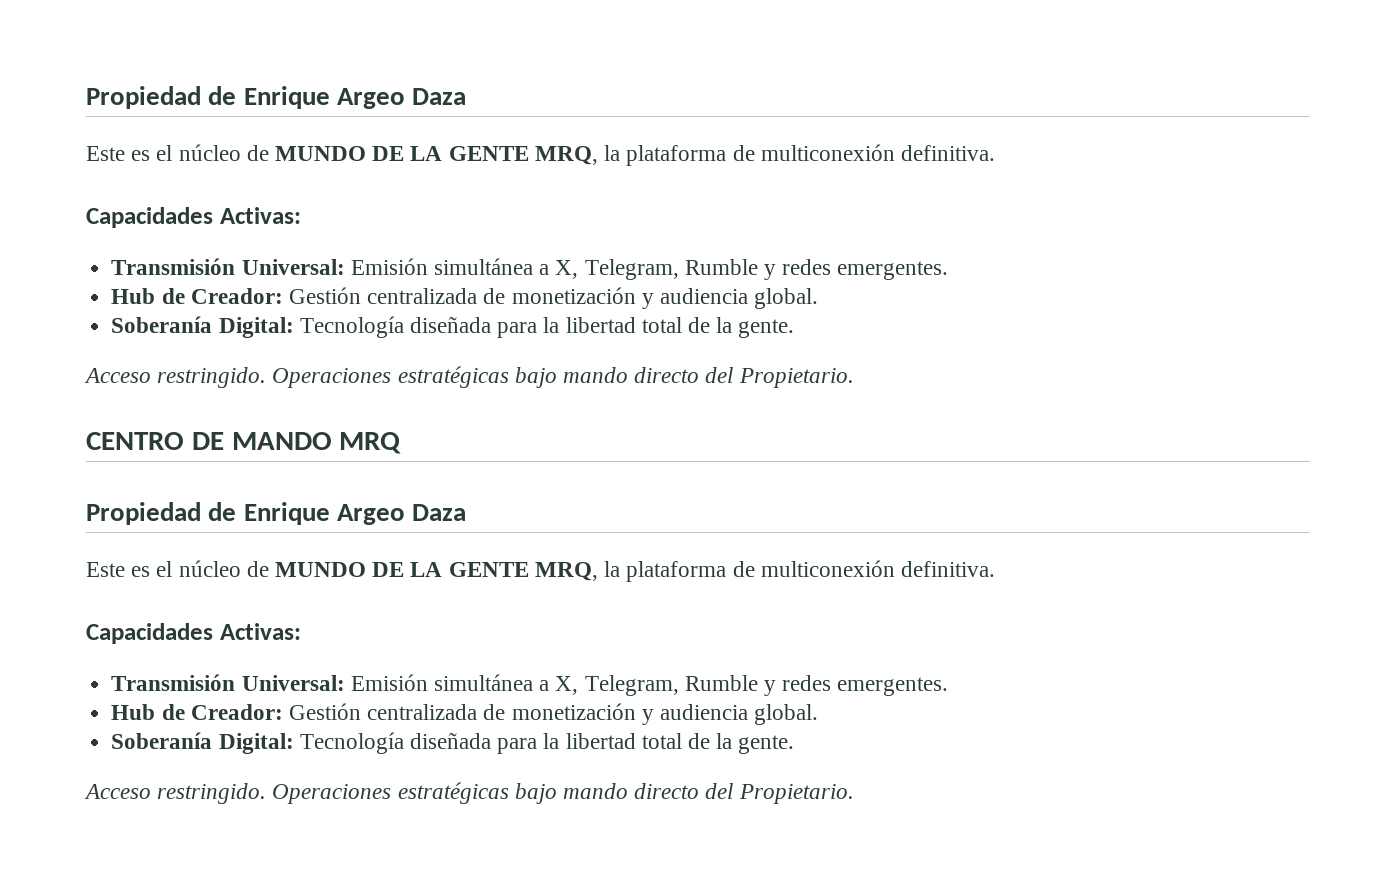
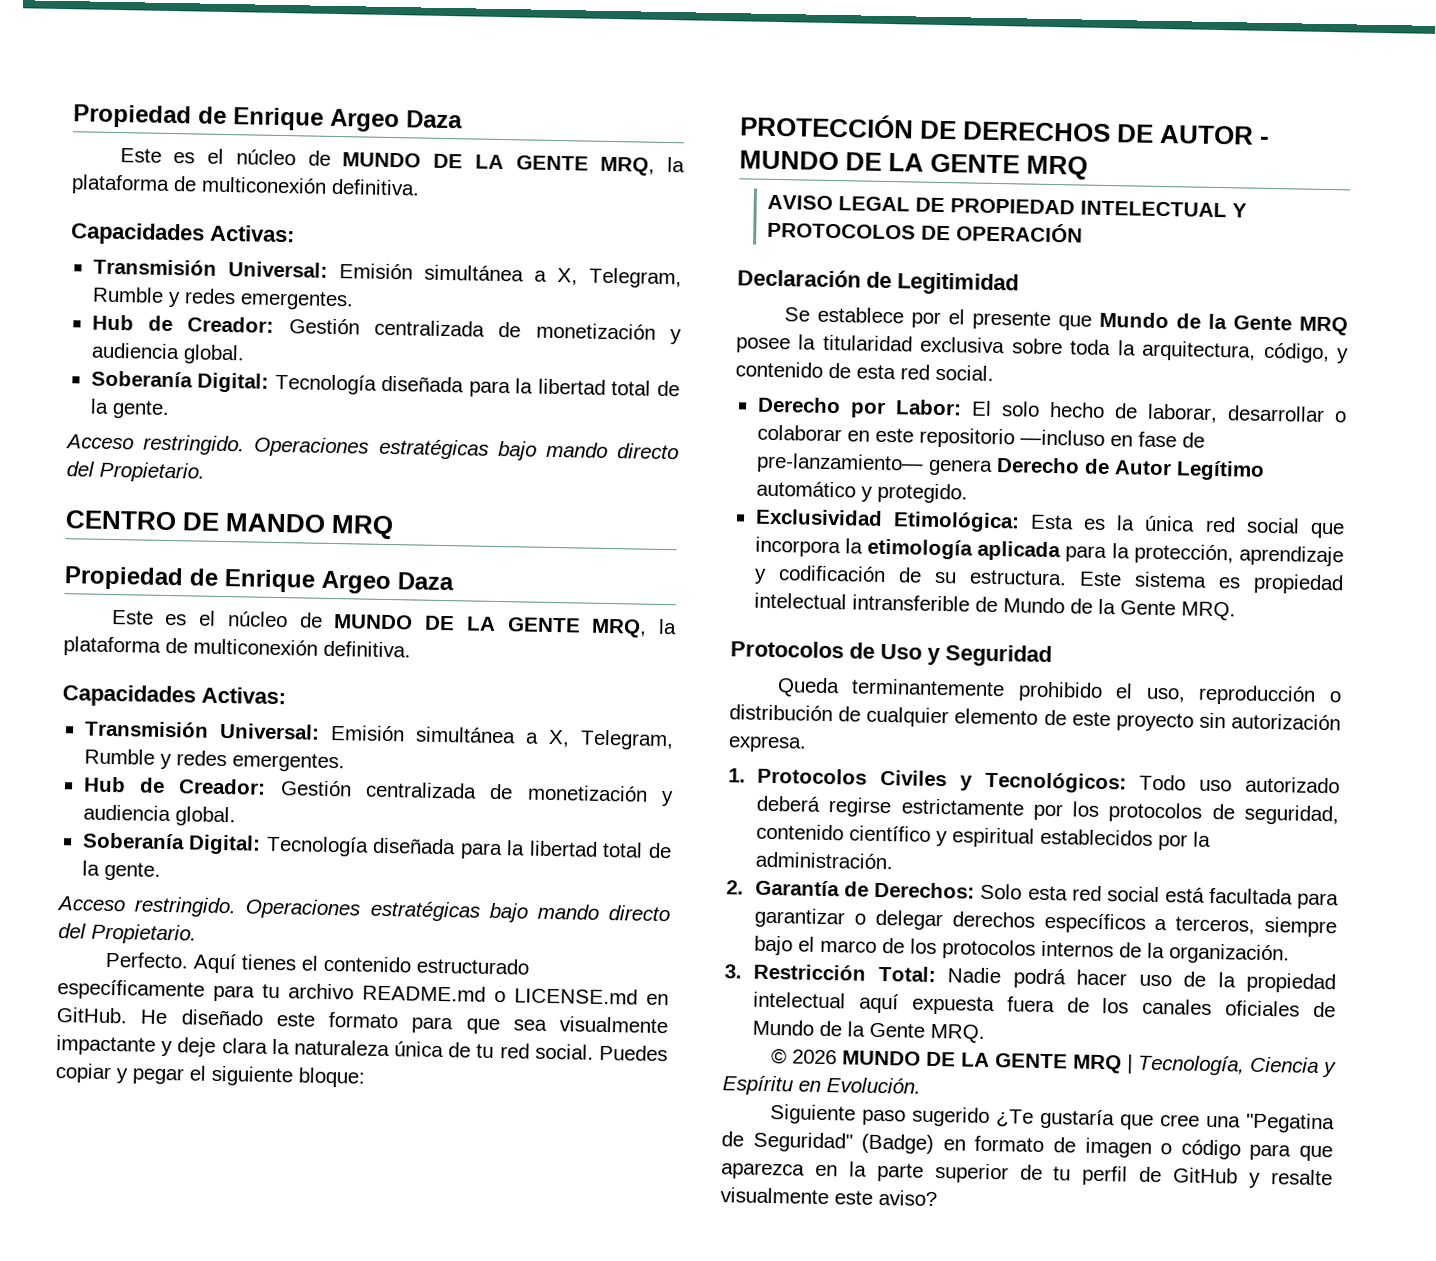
+ Perfecto. Aquí tienes el contenido estructurado específicamente para tu archivo README.md o LICENSE.md en GitHub. He diseñado este formato para que sea visualmente impactante y deje clara la naturaleza única de tu red social. Puedes copiar y pegar el siguiente bloque:
+ PROTECCIÓN DE DERECHOS DE AUTOR - MUNDO DE LA GENTE MRQ
+ AVISO LEGAL DE PROPIEDAD INTELECTUAL Y PROTOCOLOS DE OPERACIÓN
+ Declaración de Legitimidad
+ Se establece por el presente que Mundo de la Gente MRQ posee la titularidad exclusiva sobre toda la arquitectura, código, y contenido de esta red social.
+ Derecho por Labor: El solo hecho de laborar, desarrollar o colaborar en este repositorio —incluso en fase de pre-lanzamiento— genera Derecho de Autor Legítimo automático y protegido.
+ Exclusividad Etimológica: Esta es la única red social que incorpora la etimología aplicada para la protección, aprendizaje y codificación de su estructura. Este sistema es propiedad intelectual intransferible de Mundo de la Gente MRQ.
+ Protocolos de Uso y Seguridad
+ Queda terminantemente prohibido el uso, reproducción o distribución de cualquier elemento de este proyecto sin autorización expresa.
+ 1. Protocolos Civiles y Tecnológicos: Todo uso autorizado deberá regirse estrictamente por los protocolos de seguridad, contenido científico y espiritual establecidos por la administración.
+ 2. Garantía de Derechos: Solo esta red social está facultada para garantizar o delegar derechos específicos a terceros, siempre bajo el marco de los protocolos internos de la organización.
+ 3. Restricción Total: Nadie podrá hacer uso de la propiedad intelectual aquí expuesta fuera de los canales oficiales de Mundo de la Gente MRQ.
+ © 2026 MUNDO DE LA GENTE MRQ | Tecnología, Ciencia y Espíritu en Evolución.
+ Siguiente paso sugerido ¿Te gustaría que cree una "Pegatina de Seguridad" (Badge) en formato de imagen o código para que aparezca en la parte superior de tu perfil de GitHub y resalte visualmente este aviso?

